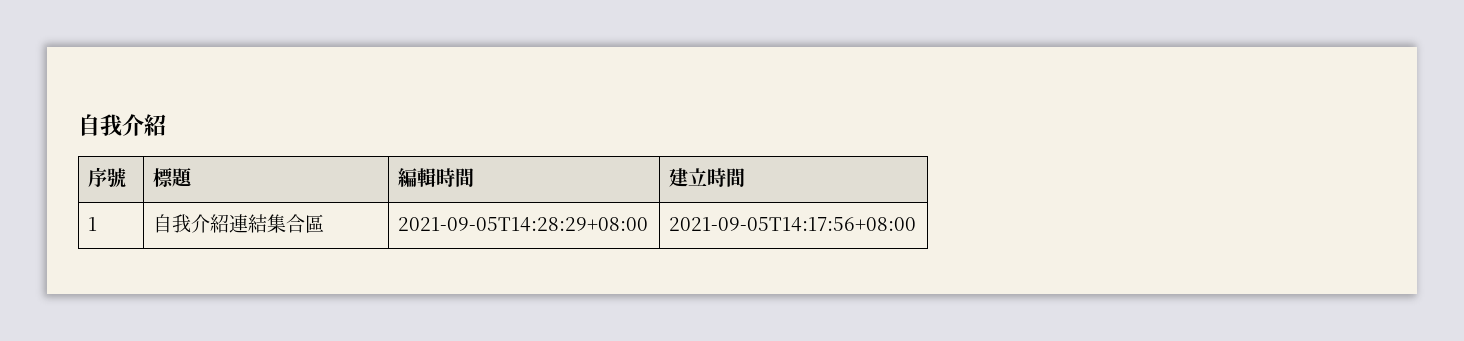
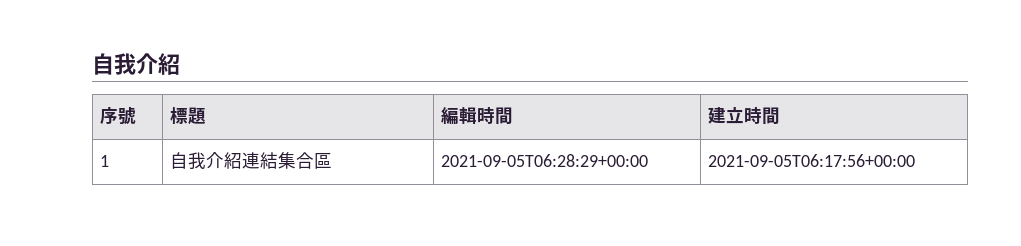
- 1 | 自我介紹連結集合區 | 2021-09-05T14:28:29+08:00 | 2021-09-05T14:17:56+08:00
+ 1 | 自我介紹連結集合區 | 2021-09-05T06:28:29+00:00 | 2021-09-05T06:17:56+00:00

